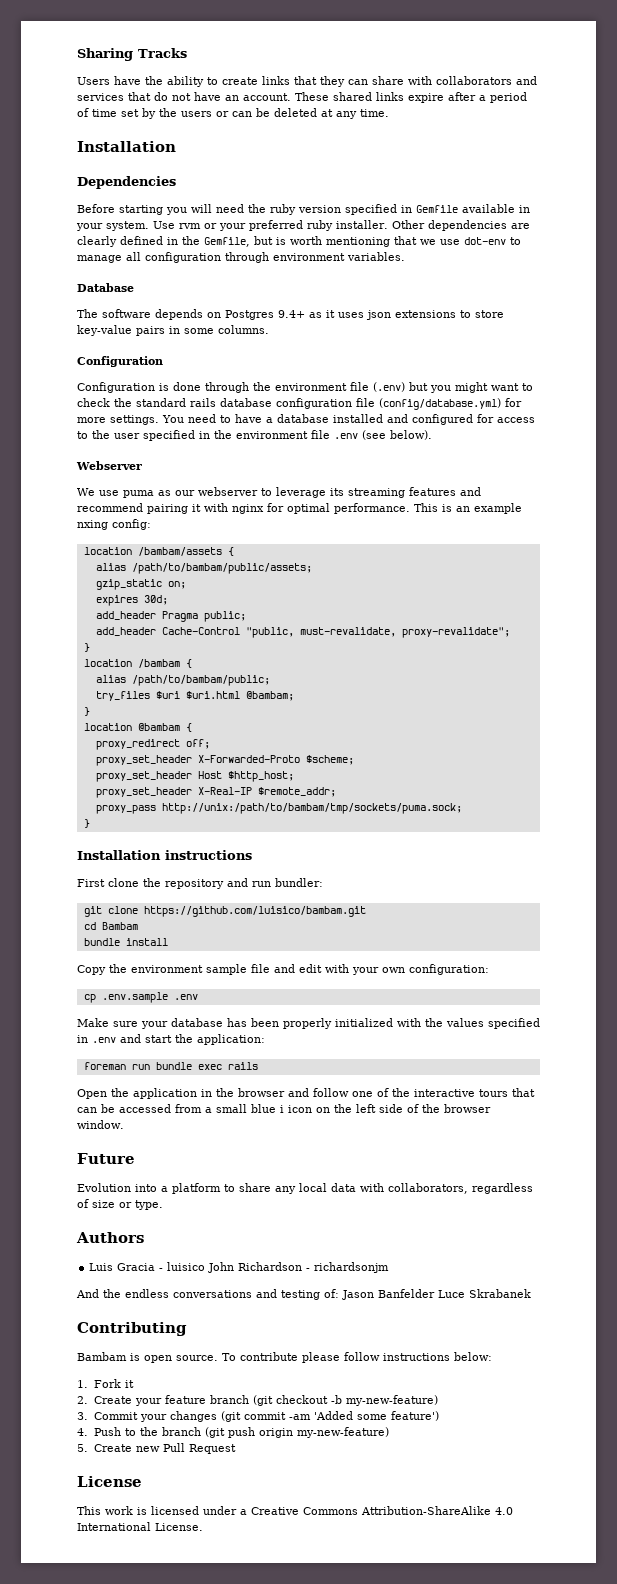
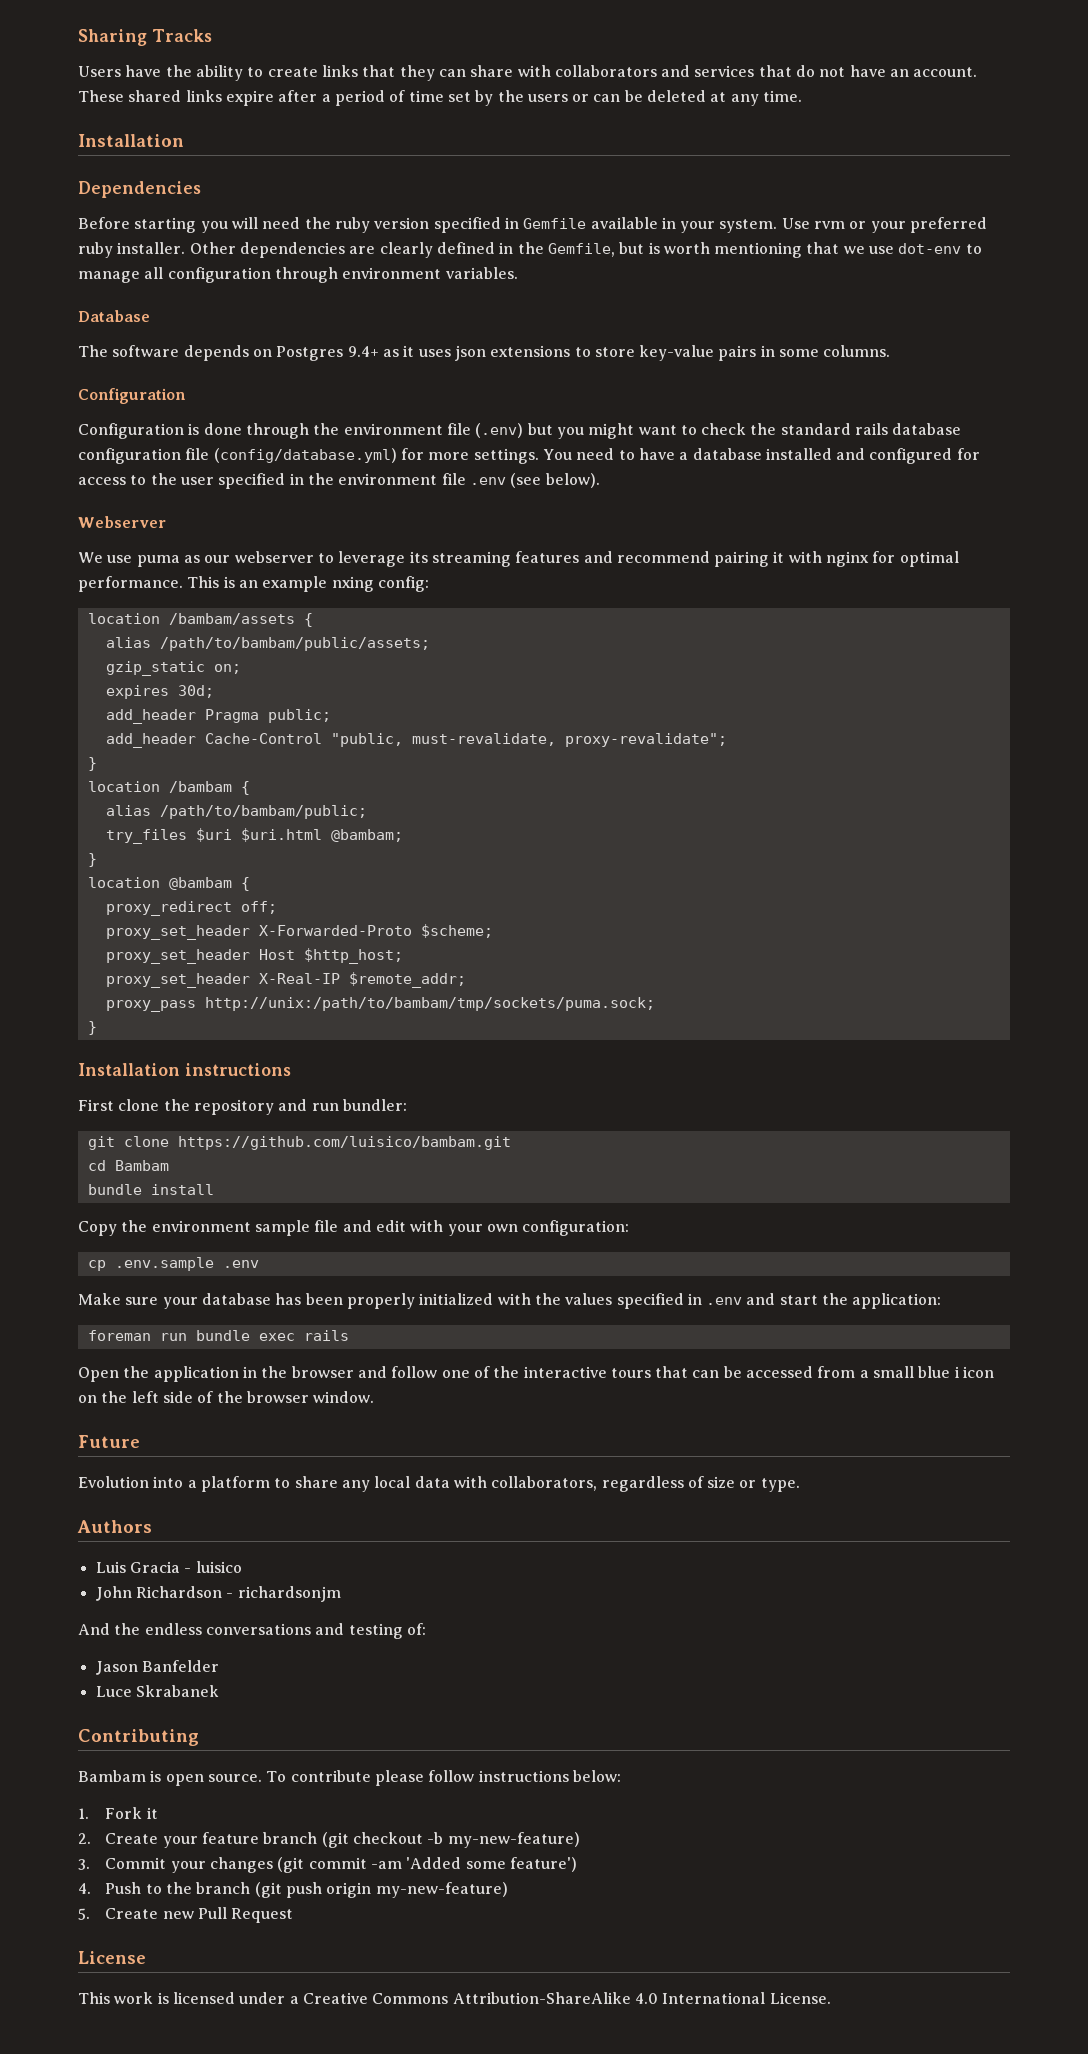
- Luis Gracia - luisico John Richardson - richardsonjm
+ Luis Gracia - luisico
+ John Richardson - richardsonjm
- And the endless conversations and testing of: Jason Banfelder Luce Skrabanek
+ And the endless conversations and testing of:
+ Jason Banfelder
+ Luce Skrabanek

